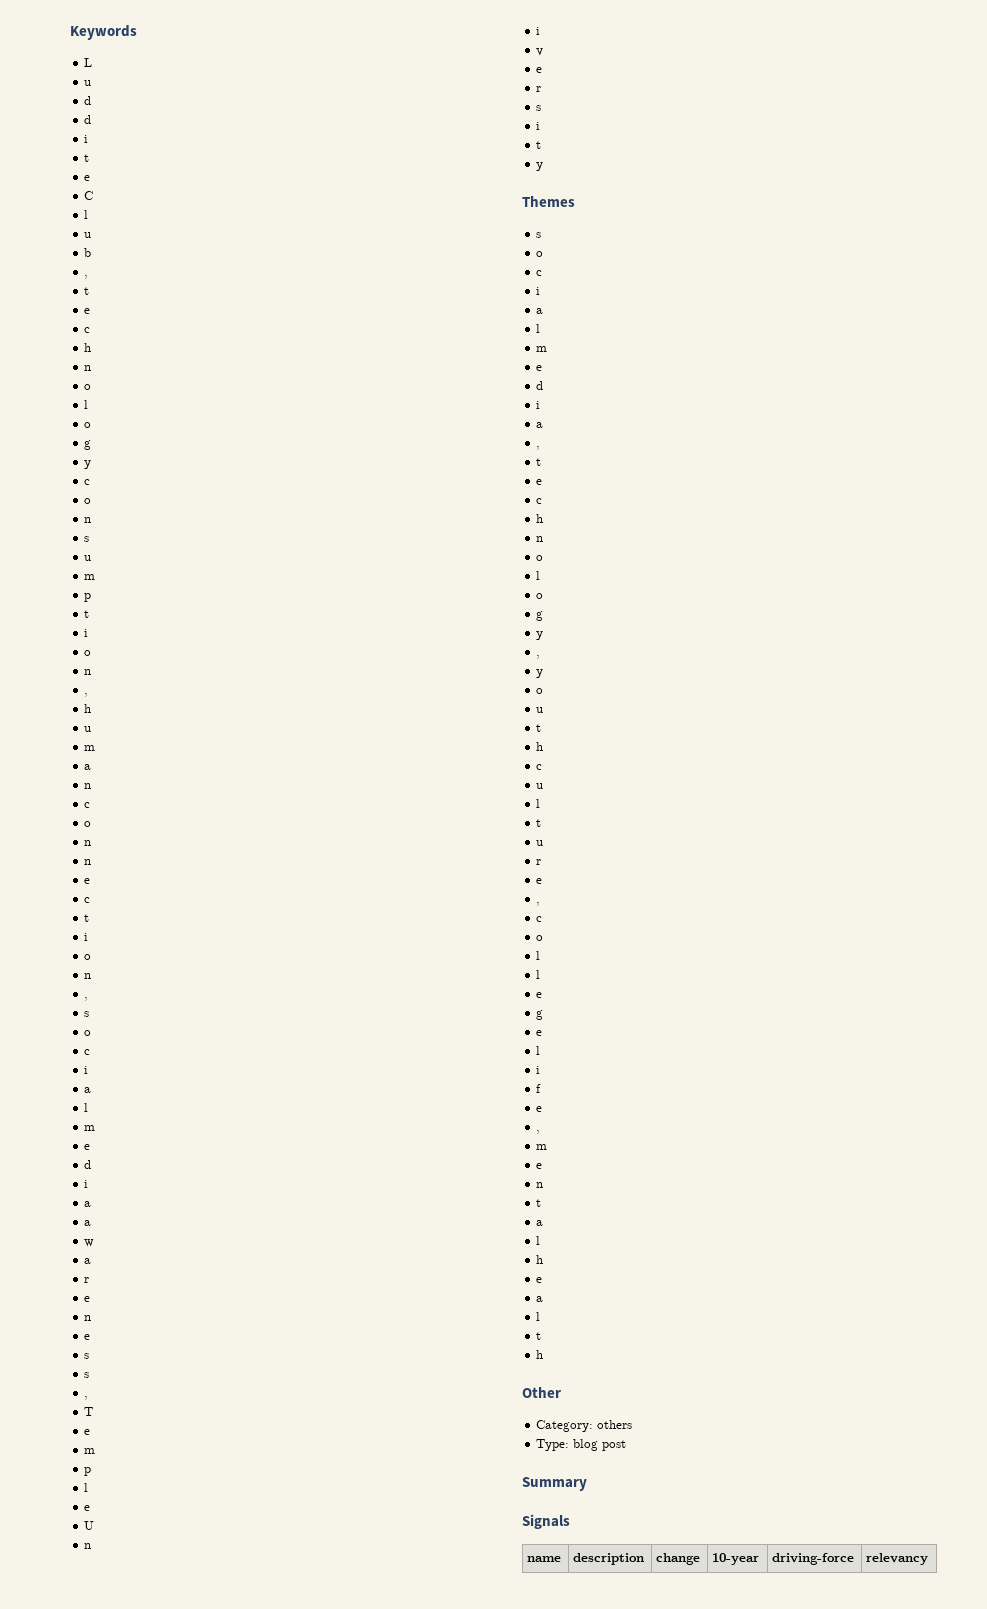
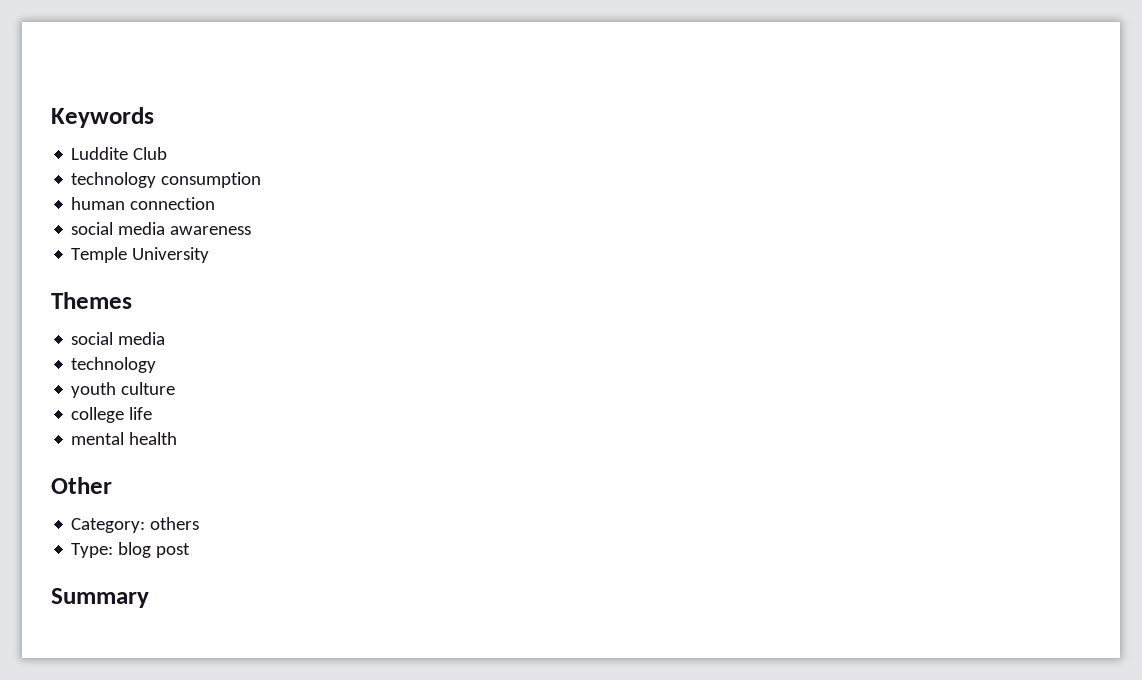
- L
- u
- d
- d
- i
- t
- e
- C
- l
- u
- b
- ,
- t
- e
- c
- h
- n
- o
- l
- o
- g
- y
- c
- o
- n
- s
- u
- m
- p
- t
- i
- o
- n
- ,
- h
- u
- m
- a
- n
- c
- o
- n
- n
- e
- c
- t
- i
- o
- n
- ,
- s
- o
- c
- i
- a
- l
- m
- e
- d
- i
- a
- a
- w
- a
- r
- e
- n
- e
- s
- s
- ,
- T
- e
- m
- p
- l
- e
- U
- n
- i
- v
- e
- r
- s
- i
- t
- y
+ Luddite Club
+ technology consumption
+ human connection
+ social media awareness
+ Temple University
  Themes
- s
- o
- c
- i
- a
- l
- m
- e
- d
- i
- a
- ,
- t
- e
- c
- h
- n
- o
- l
- o
- g
- y
- ,
- y
- o
- u
- t
- h
- c
- u
- l
- t
- u
- r
- e
- ,
- c
- o
- l
- l
- e
- g
- e
- l
- i
- f
- e
- ,
- m
- e
- n
- t
- a
- l
- h
- e
- a
- l
- t
- h
+ social media
+ technology
+ youth culture
+ college life
+ mental health
- Signals
- name | description | change | 10-year | driving-force | relevancy

